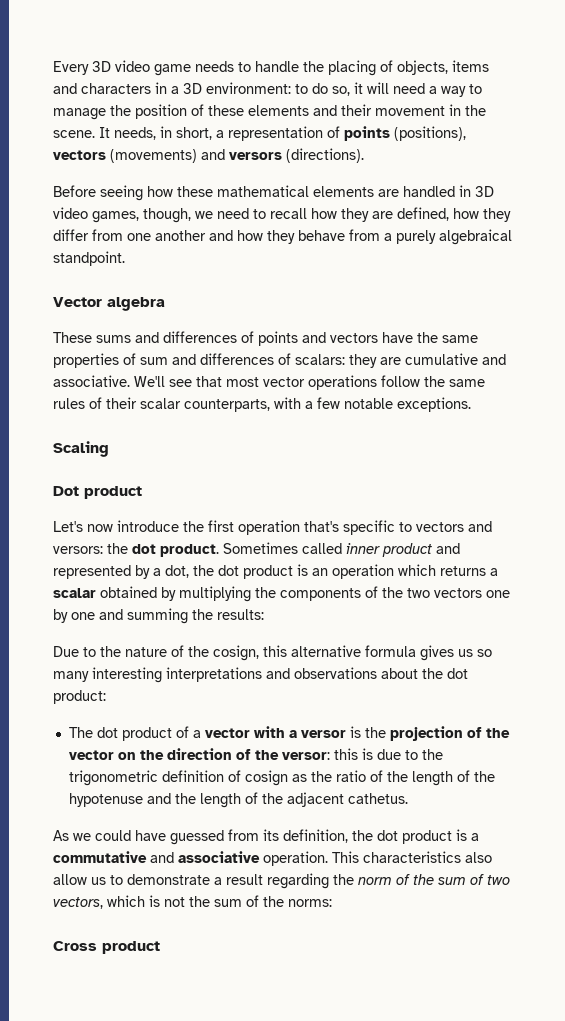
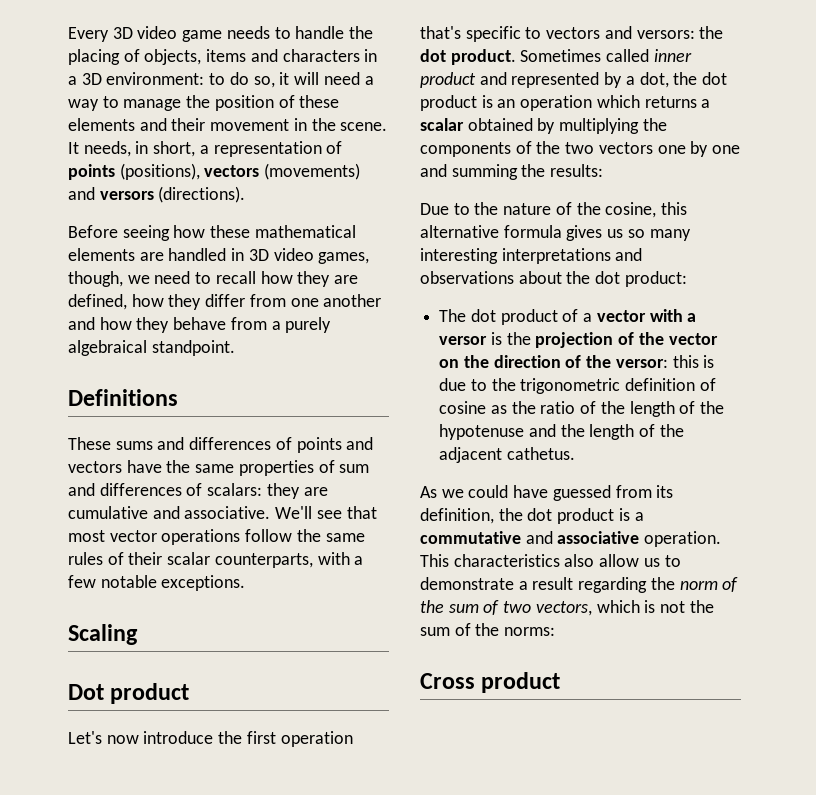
- Vector algebra
+ Definitions
- Due to the nature of the cosign, this alternative formula gives us so many interesting interpretations and observations about the dot product:
+ Due to the nature of the cosine, this alternative formula gives us so many interesting interpretations and observations about the dot product:
- The dot product of a vector with a versor is the projection of the vector on the direction of the versor: this is due to the trigonometric definition of cosign as the ratio of the length of the hypotenuse and the length of the adjacent cathetus.
+ The dot product of a vector with a versor is the projection of the vector on the direction of the versor: this is due to the trigonometric definition of cosine as the ratio of the length of the hypotenuse and the length of the adjacent cathetus.

